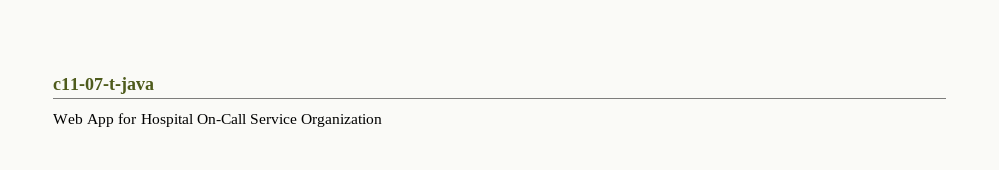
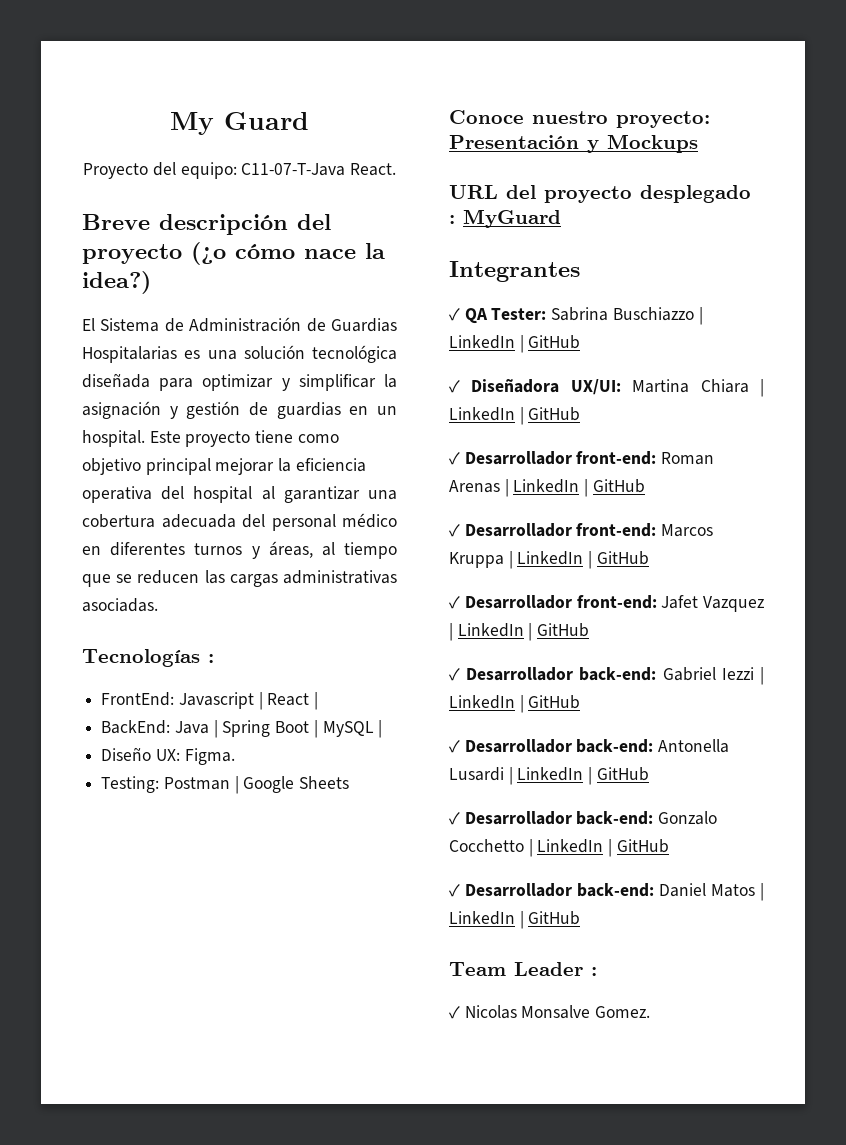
- c11-07-t-java
- Web App for Hospital On-Call Service Organization
+ My Guard
+ Proyecto del equipo: C11-07-T-Java React.
+ Breve descripción del proyecto (¿o cómo nace la idea?)
+ El Sistema de Administración de Guardias Hospitalarias es una solución tecnológica diseñada para optimizar y simplificar la asignación y gestión de guardias en un hospital. Este proyecto tiene como objetivo principal mejorar la eficiencia operativa del hospital al garantizar una cobertura adecuada del personal médico en diferentes turnos y áreas, al tiempo que se reducen las cargas administrativas asociadas.
+ Tecnologías :
+ FrontEnd: Javascript | React |
+ BackEnd: Java | Spring Boot | MySQL |
+ Diseño UX: Figma.
+ Testing: Postman | Google Sheets
+ Conoce nuestro proyecto: Presentación y Mockups
+ URL del proyecto desplegado : MyGuard
+ Integrantes
+ ✓ QA Tester: Sabrina Buschiazzo | LinkedIn | GitHub
+ ✓ Diseñadora UX/UI: Martina Chiara | LinkedIn | GitHub
+ ✓ Desarrollador front-end: Roman Arenas | LinkedIn | GitHub
+ ✓ Desarrollador front-end: Marcos Kruppa | LinkedIn | GitHub
+ ✓ Desarrollador front-end: Jafet Vazquez | LinkedIn | GitHub
+ ✓ Desarrollador back-end: Gabriel Iezzi | LinkedIn | GitHub
+ ✓ Desarrollador back-end: Antonella Lusardi | LinkedIn | GitHub
+ ✓ Desarrollador back-end: Gonzalo Cocchetto | LinkedIn | GitHub
+ ✓ Desarrollador back-end: Daniel Matos | LinkedIn | GitHub
+ Team Leader :
+ ✓ Nicolas Monsalve Gomez.

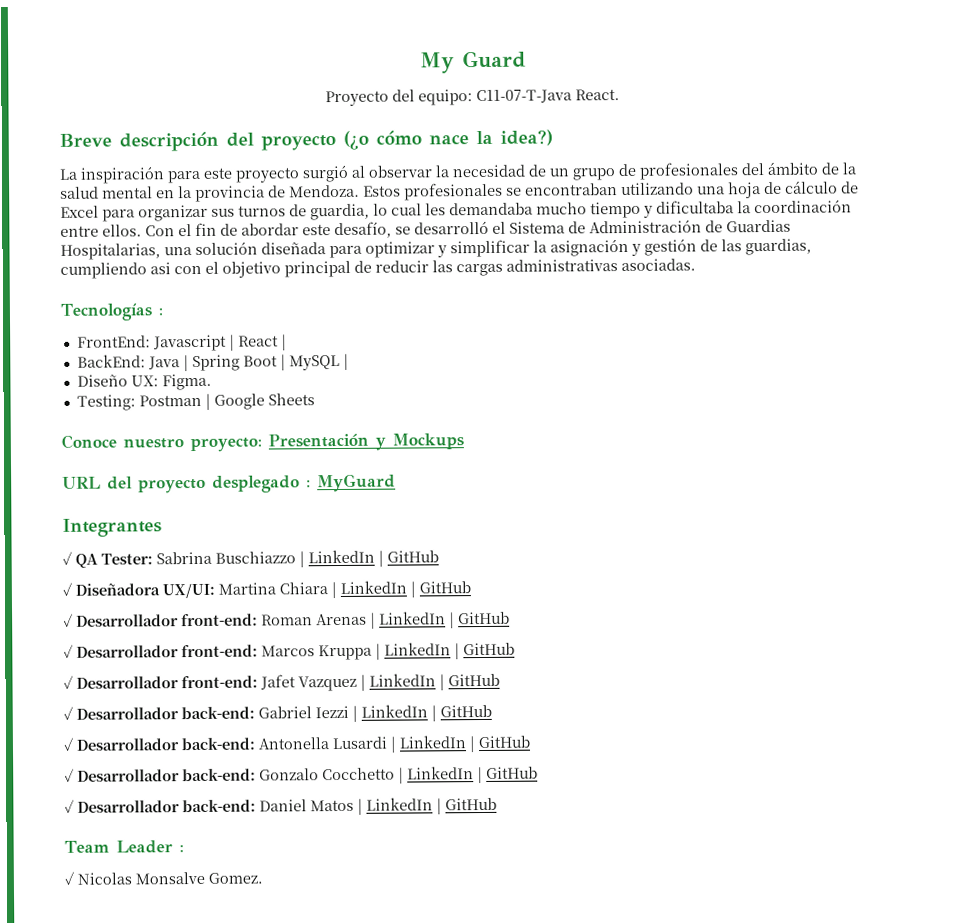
- El Sistema de Administración de Guardias Hospitalarias es una solución tecnológica diseñada para optimizar y simplificar la asignación y gestión de guardias en un hospital. Este proyecto tiene como objetivo principal mejorar la eficiencia operativa del hospital al garantizar una cobertura adecuada del personal médico en diferentes turnos y áreas, al tiempo que se reducen las cargas administrativas asociadas.
+ La inspiración para este proyecto surgió al observar la necesidad de un grupo de profesionales del ámbito de la salud mental en la provincia de Mendoza. Estos profesionales se encontraban utilizando una hoja de cálculo de Excel para organizar sus turnos de guardia, lo cual les demandaba mucho tiempo y dificultaba la coordinación entre ellos. Con el fin de abordar este desafío, se desarrolló el Sistema de Administración de Guardias Hospitalarias, una solución diseñada para optimizar y simplificar la asignación y gestión de las guardias, cumpliendo asi con el objetivo principal de reducir las cargas administrativas asociadas.

